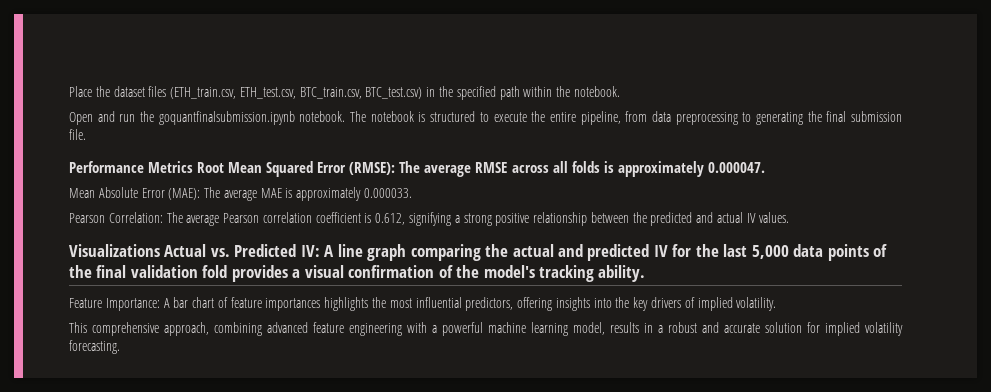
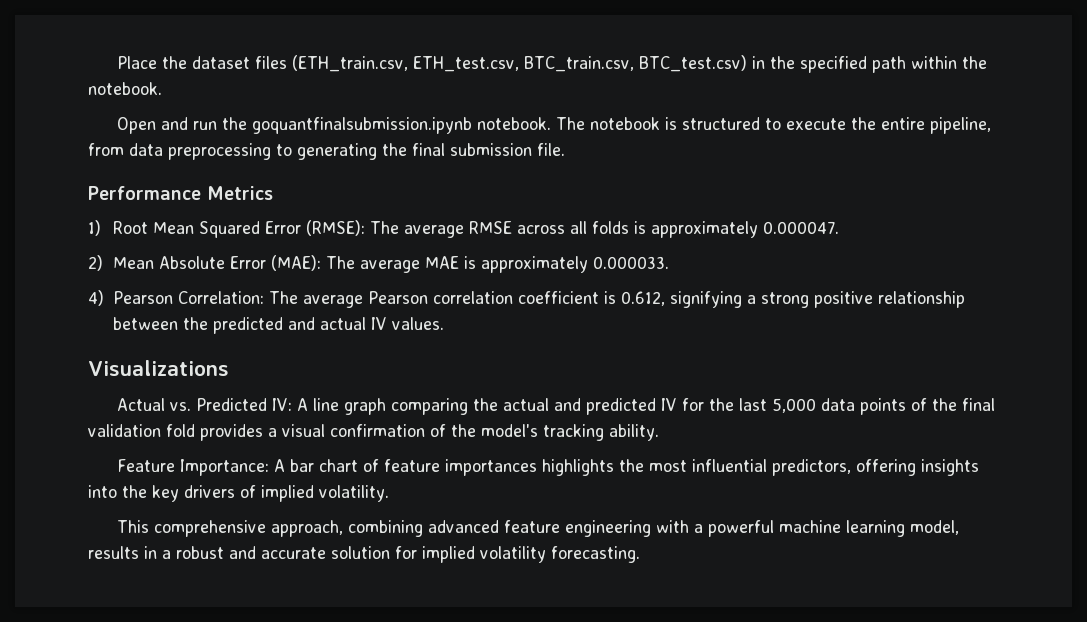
- Performance Metrics Root Mean Squared Error (RMSE): The average RMSE across all folds is approximately 0.000047.
+ Performance Metrics
+ 1) Root Mean Squared Error (RMSE): The average RMSE across all folds is approximately 0.000047.
- Mean Absolute Error (MAE): The average MAE is approximately 0.000033.
+ 2) Mean Absolute Error (MAE): The average MAE is approximately 0.000033.
- Pearson Correlation: The average Pearson correlation coefficient is 0.612, signifying a strong positive relationship between the predicted and actual IV values.
+ 4) Pearson Correlation: The average Pearson correlation coefficient is 0.612, signifying a strong positive relationship between the predicted and actual IV values.
- Visualizations Actual vs. Predicted IV: A line graph comparing the actual and predicted IV for the last 5,000 data points of the final validation fold provides a visual confirmation of the model's tracking ability.
+ Visualizations
+ Actual vs. Predicted IV: A line graph comparing the actual and predicted IV for the last 5,000 data points of the final validation fold provides a visual confirmation of the model's tracking ability.

